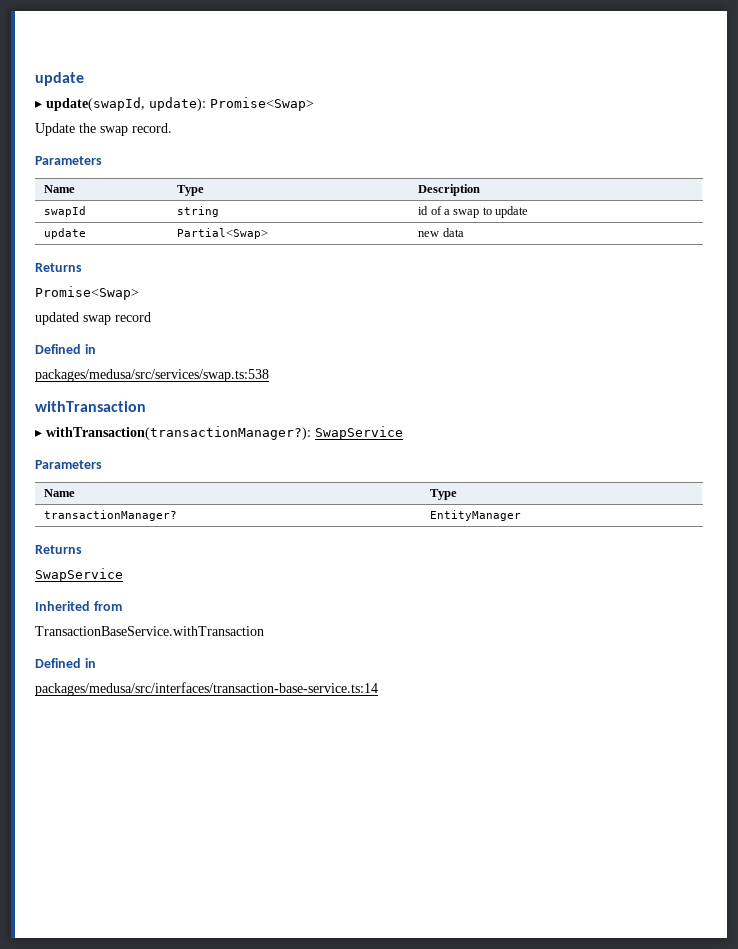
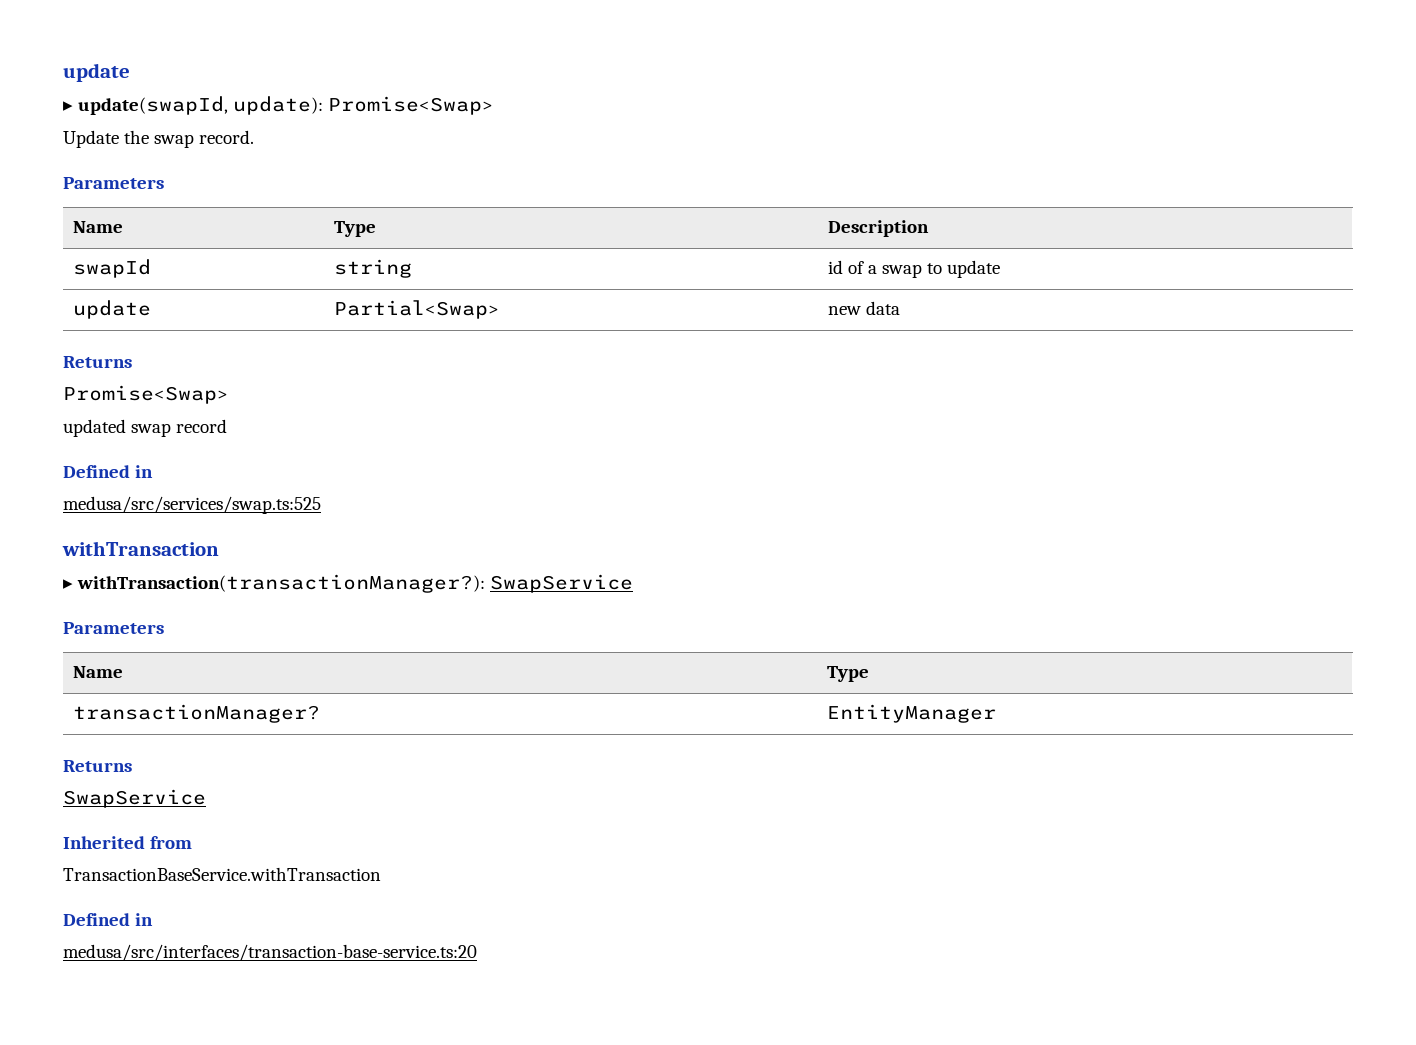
- packages/medusa/src/services/swap.ts:538
+ medusa/src/services/swap.ts:525
- packages/medusa/src/interfaces/transaction-base-service.ts:14
+ medusa/src/interfaces/transaction-base-service.ts:20

